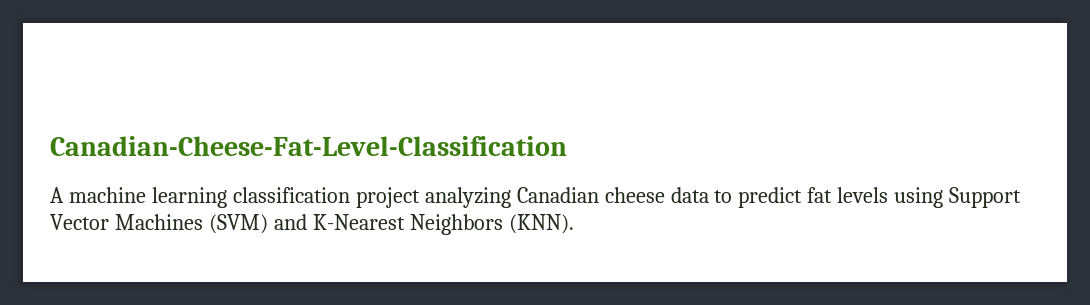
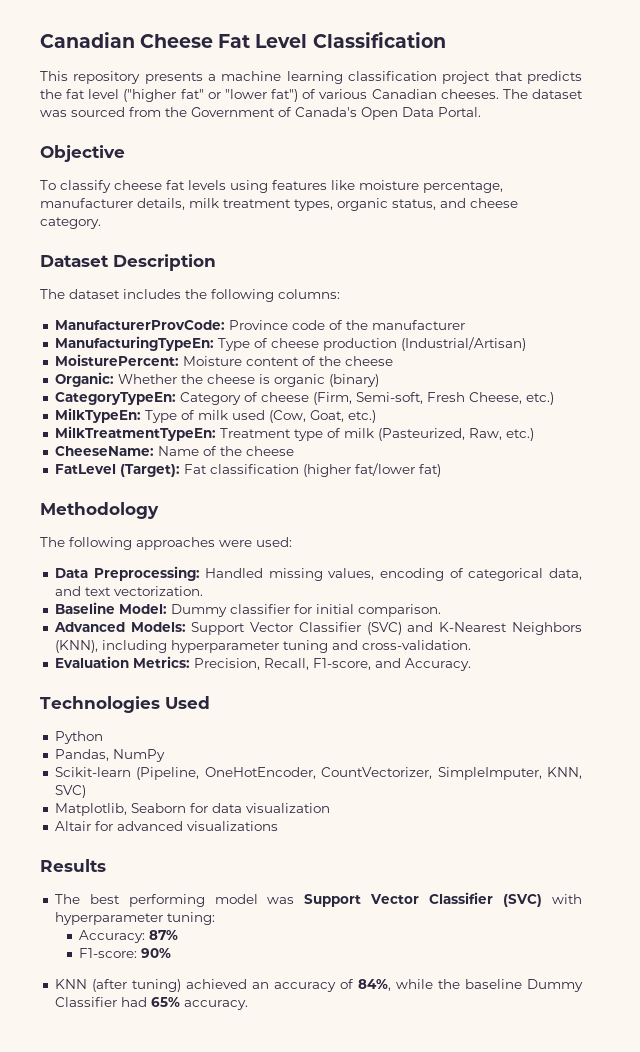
- Canadian-Cheese-Fat-Level-Classification
- A machine learning classification project analyzing Canadian cheese data to predict fat levels using Support Vector Machines (SVM) and K-Nearest Neighbors (KNN).
+ Canadian Cheese Fat Level Classification
+ This repository presents a machine learning classification project that predicts the fat level ("higher fat" or "lower fat") of various Canadian cheeses. The dataset was sourced from the Government of Canada's Open Data Portal.
+ Objective
+ To classify cheese fat levels using features like moisture percentage, manufacturer details, milk treatment types, organic status, and cheese category.
+ Dataset Description
+ The dataset includes the following columns:
+ ManufacturerProvCode: Province code of the manufacturer
+ ManufacturingTypeEn: Type of cheese production (Industrial/Artisan)
+ MoisturePercent: Moisture content of the cheese
+ Organic: Whether the cheese is organic (binary)
+ CategoryTypeEn: Category of cheese (Firm, Semi-soft, Fresh Cheese, etc.)
+ MilkTypeEn: Type of milk used (Cow, Goat, etc.)
+ MilkTreatmentTypeEn: Treatment type of milk (Pasteurized, Raw, etc.)
+ CheeseName: Name of the cheese
+ FatLevel (Target): Fat classification (higher fat/lower fat)
+ Methodology
+ The following approaches were used:
+ Data Preprocessing: Handled missing values, encoding of categorical data, and text vectorization.
+ Baseline Model: Dummy classifier for initial comparison.
+ Advanced Models: Support Vector Classifier (SVC) and K-Nearest Neighbors (KNN), including hyperparameter tuning and cross-validation.
+ Evaluation Metrics: Precision, Recall, F1-score, and Accuracy.
+ Technologies Used
+ Python
+ Pandas, NumPy
+ Scikit-learn (Pipeline, OneHotEncoder, CountVectorizer, SimpleImputer, KNN, SVC)
+ Matplotlib, Seaborn for data visualization
+ Altair for advanced visualizations
+ Results
+ The best performing model was Support Vector Classifier (SVC) with hyperparameter tuning:
+ Accuracy: 87%
+ F1-score: 90%
+ KNN (after tuning) achieved an accuracy of 84%, while the baseline Dummy Classifier had 65% accuracy.

